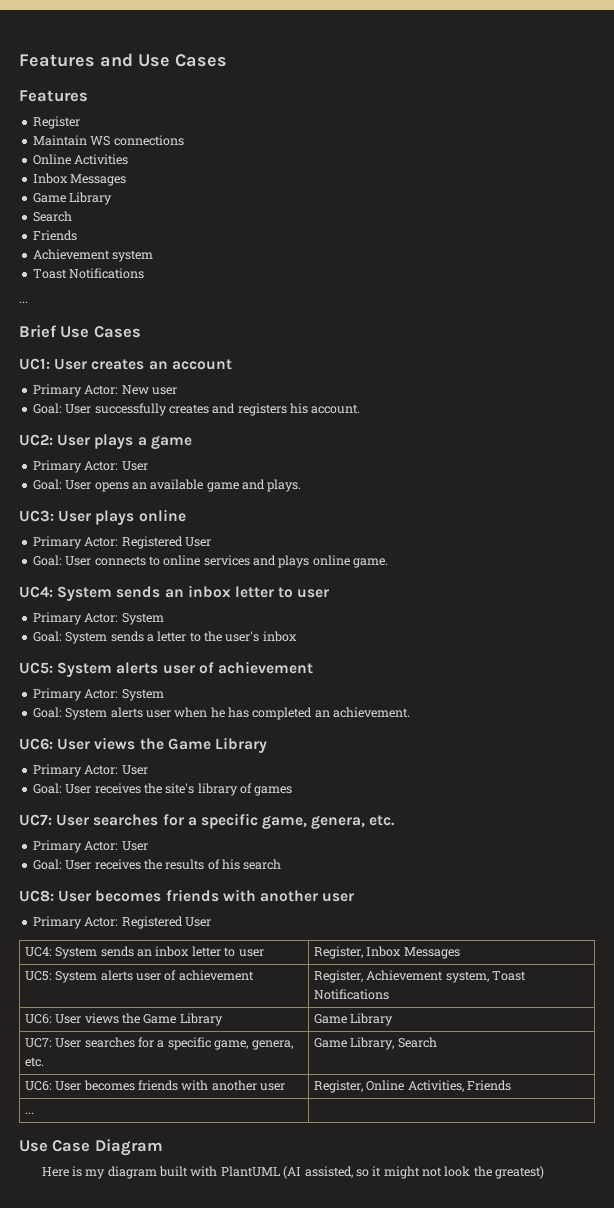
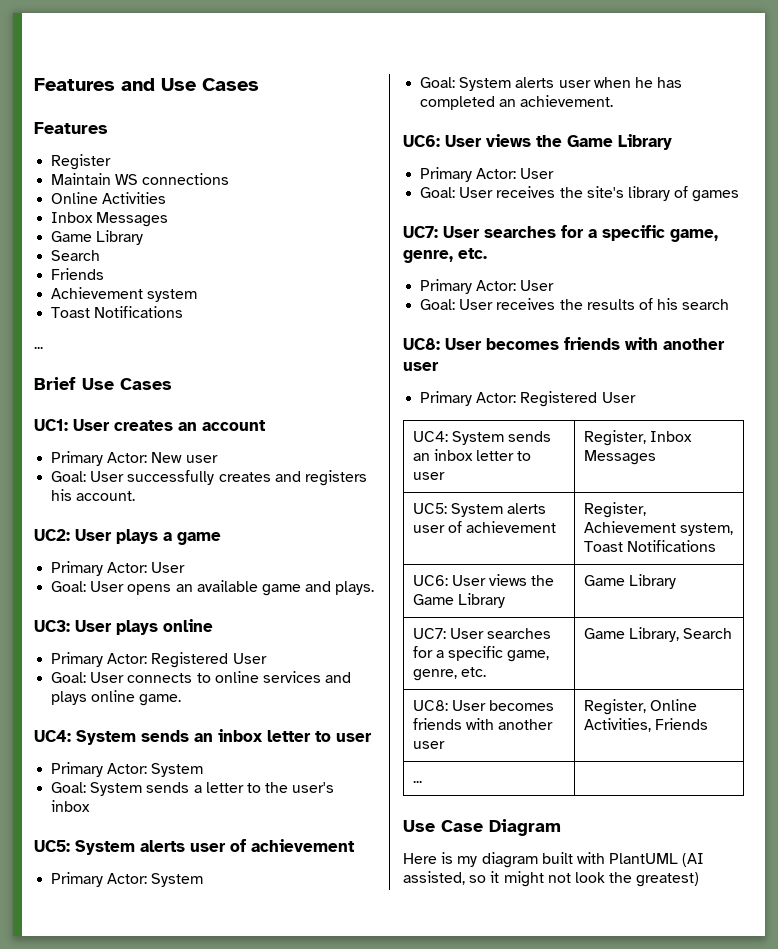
  Goal: User receives the site's library of games
- UC7: User searches for a specific game, genera, etc.
+ UC7: User searches for a specific game, genre, etc.
- UC7: User searches for a specific game, genera, etc. | Game Library, Search
+ UC7: User searches for a specific game, genre, etc. | Game Library, Search
- UC6: User becomes friends with another user | Register, Online Activities, Friends
+ UC8: User becomes friends with another user | Register, Online Activities, Friends

